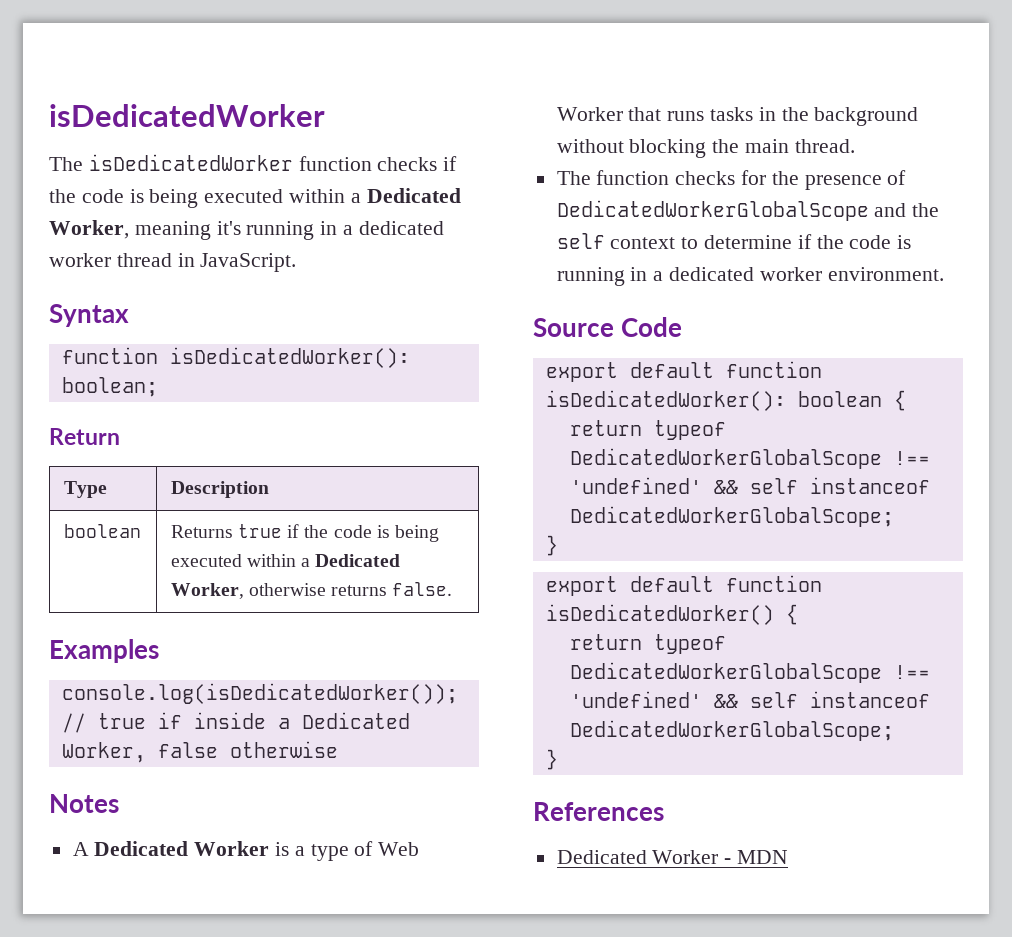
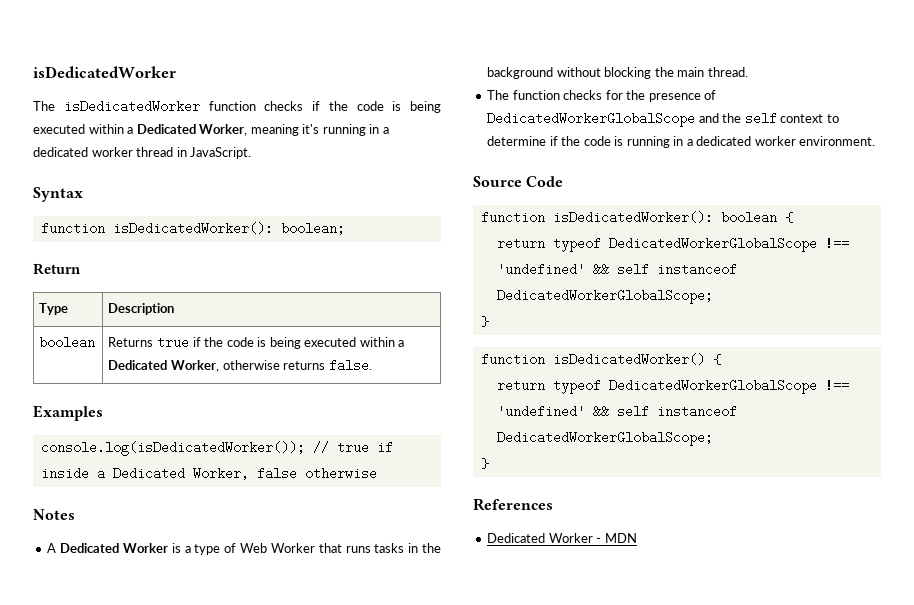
- export default function isDedicatedWorker(): boolean {
+ function isDedicatedWorker(): boolean {
- export default function isDedicatedWorker() {
+ function isDedicatedWorker() {

